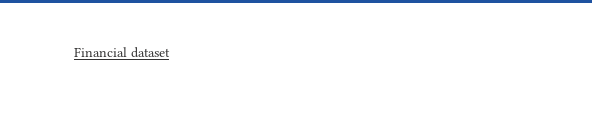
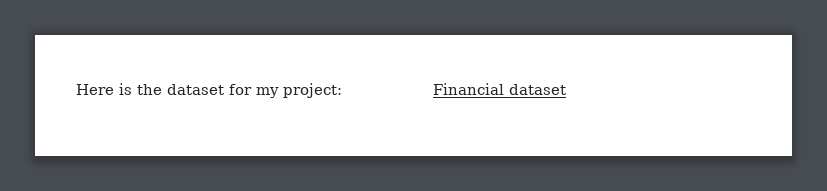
- Financial dataset
+ Here is the dataset for my project: Financial dataset

